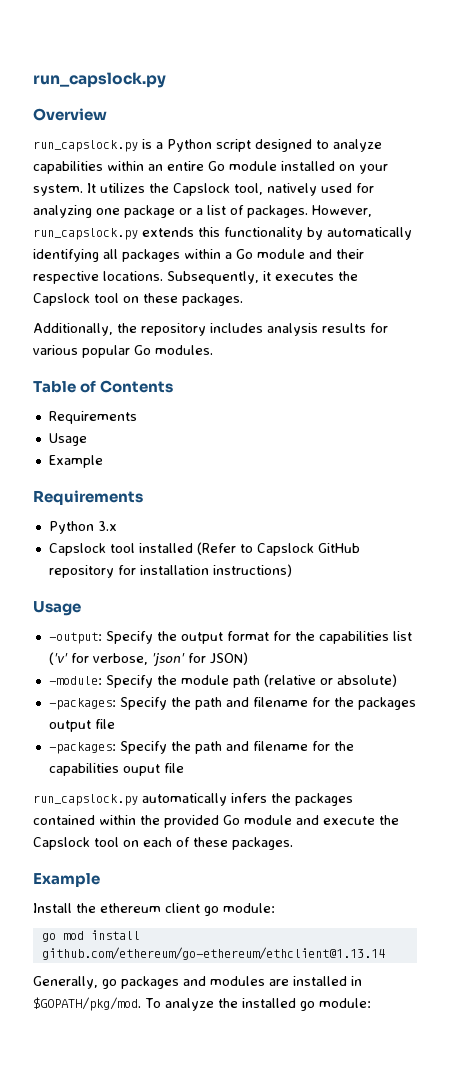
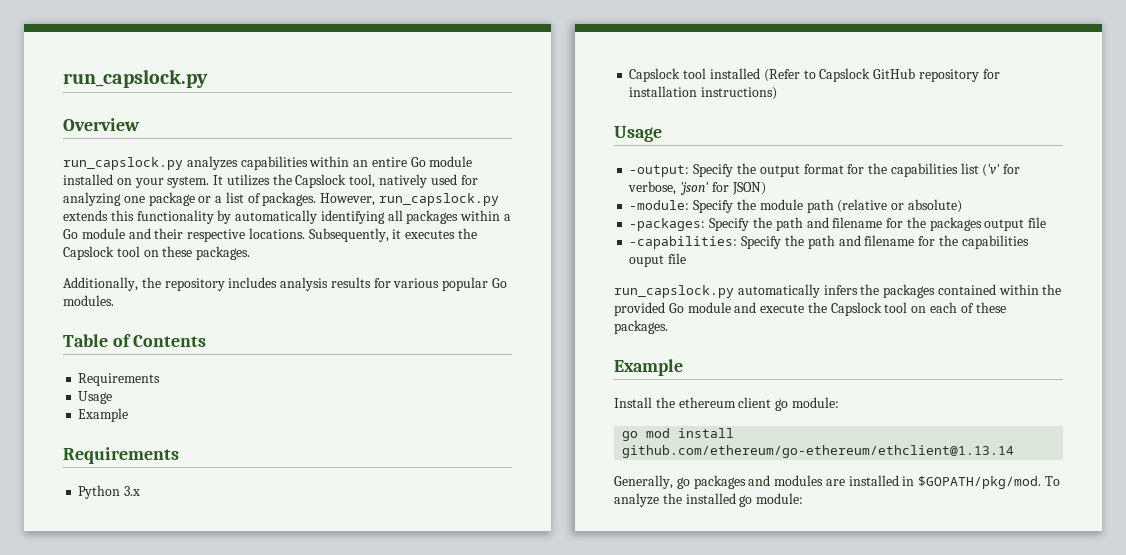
- run_capslock.py is a Python script designed to analyze capabilities within an entire Go module installed on your system.
+ run_capslock.py analyzes capabilities within an entire Go module installed on your system.
- -packages: Specify the path and filename for the capabilities ouput file
+ -capabilities: Specify the path and filename for the capabilities ouput file

